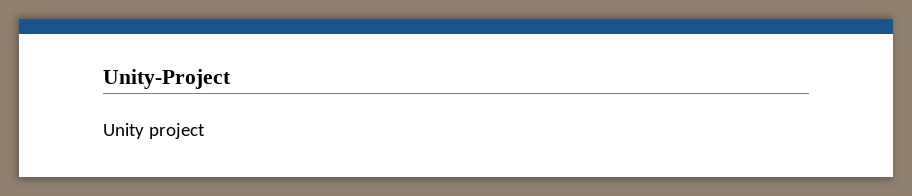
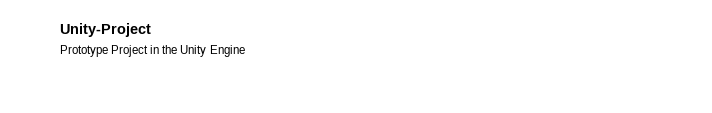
- Unity project
+ Prototype Project in the Unity Engine

